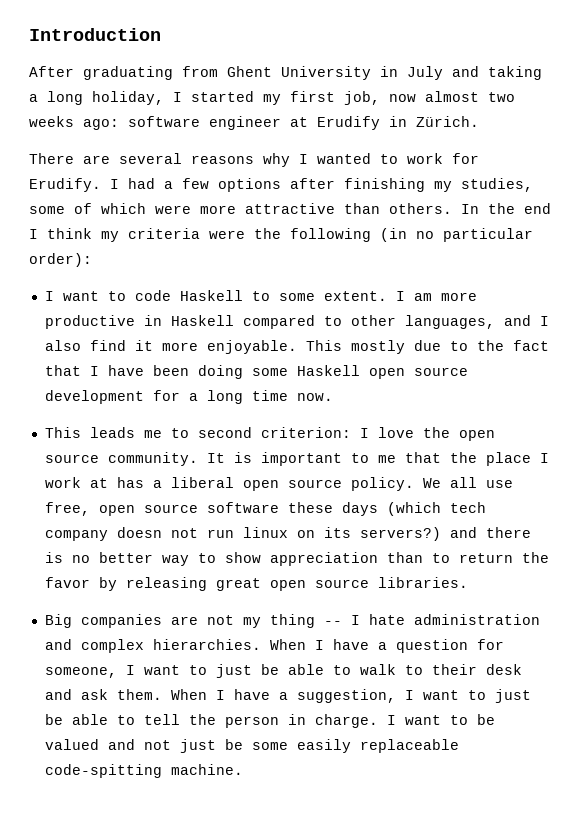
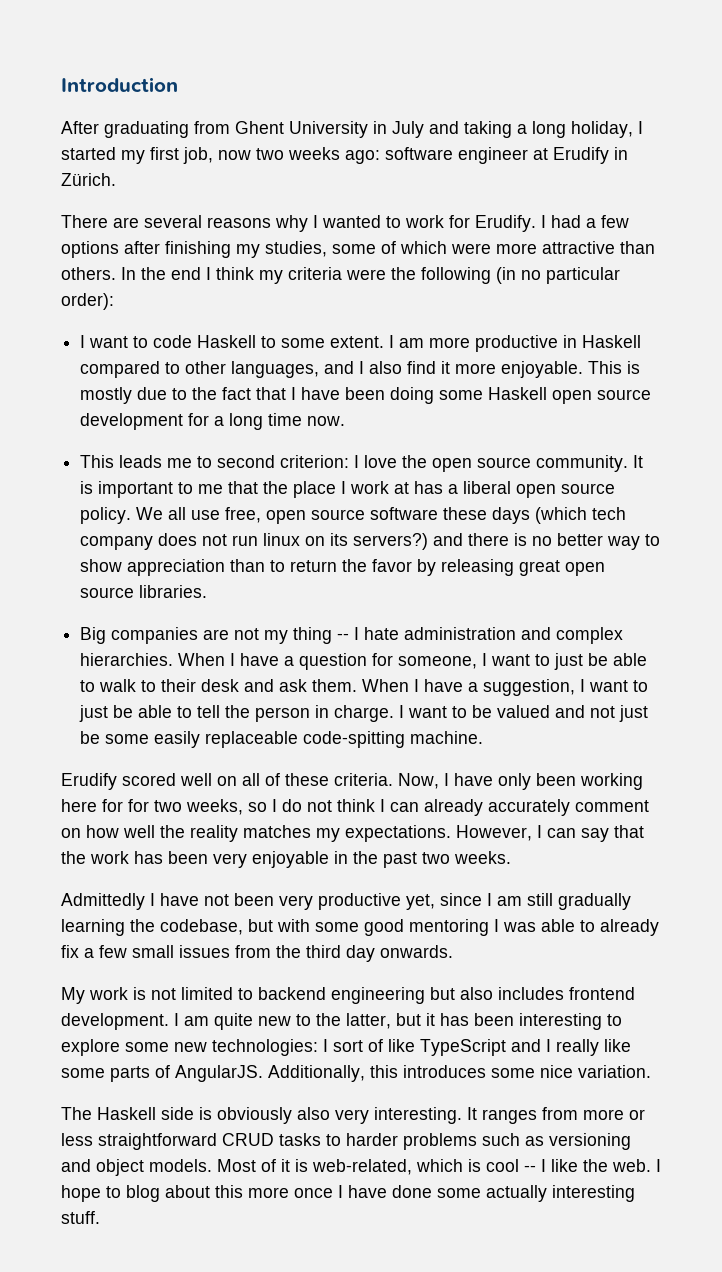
- After graduating from Ghent University in July and taking a long holiday, I started my first job, now almost two weeks ago: software engineer at Erudify in Zürich.
+ After graduating from Ghent University in July and taking a long holiday, I started my first job, now two weeks ago: software engineer at Erudify in Zürich.
- This mostly due to the fact that I have been doing some Haskell open source development for a long time now.
+ This is mostly due to the fact that I have been doing some Haskell open source development for a long time now.
- We all use free, open source software these days (which tech company doesn not run linux on its servers?) and there is no better way to show appreciation than to return the favor by releasing great open source libraries.
+ We all use free, open source software these days (which tech company does not run linux on its servers?) and there is no better way to show appreciation than to return the favor by releasing great open source libraries.
+ Erudify scored well on all of these criteria. Now, I have only been working here for for two weeks, so I do not think I can already accurately comment on how well the reality matches my expectations. However, I can say that the work has been very enjoyable in the past two weeks.
+ Admittedly I have not been very productive yet, since I am still gradually learning the codebase, but with some good mentoring I was able to already fix a few small issues from the third day onwards.
+ My work is not limited to backend engineering but also includes frontend development. I am quite new to the latter, but it has been interesting to explore some new technologies: I sort of like TypeScript and I really like some parts of AngularJS. Additionally, this introduces some nice variation.
+ The Haskell side is obviously also very interesting. It ranges from more or less straightforward CRUD tasks to harder problems such as versioning and object models. Most of it is web-related, which is cool -- I like the web. I hope to blog about this more once I have done some actually interesting stuff.

